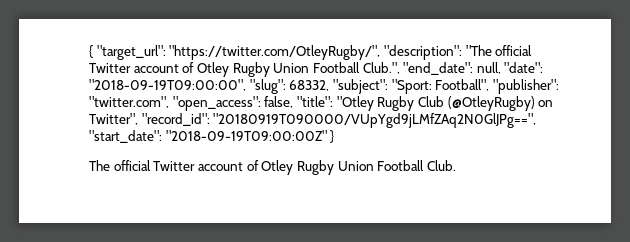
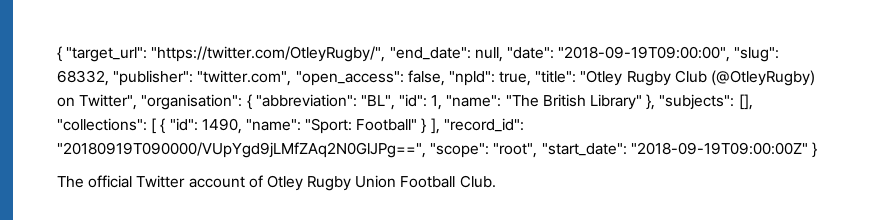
- { "target_url": "https://twitter.com/OtleyRugby/", "description": "The official Twitter account of Otley Rugby Union Football Club.", "end_date": null, "date": "2018-09-19T09:00:00", "slug": 68332, "subject": "Sport: Football", "publisher": "twitter.com", "open_access": false, "title": "Otley Rugby Club (@OtleyRugby) on Twitter", "record_id": "20180919T090000/VUpYgd9jLMfZAq2N0GlJPg==", "start_date": "2018-09-19T09:00:00Z" }
+ { "target_url": "https://twitter.com/OtleyRugby/", "end_date": null, "date": "2018-09-19T09:00:00", "slug": 68332, "publisher": "twitter.com", "open_access": false, "npld": true, "title": "Otley Rugby Club (@OtleyRugby) on Twitter", "organisation": { "abbreviation": "BL", "id": 1, "name": "The British Library" }, "subjects": [], "collections": [ { "id": 1490, "name": "Sport: Football" } ], "record_id": "20180919T090000/VUpYgd9jLMfZAq2N0GlJPg==", "scope": "root", "start_date": "2018-09-19T09:00:00Z" }

